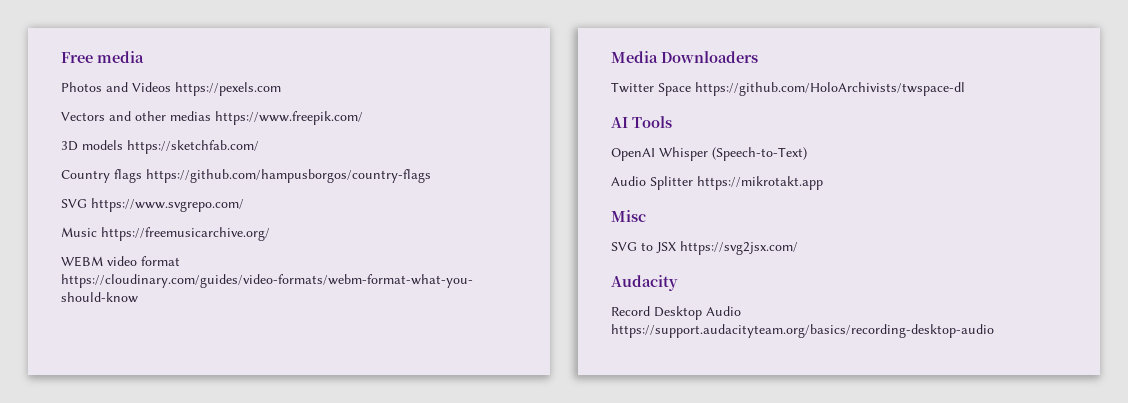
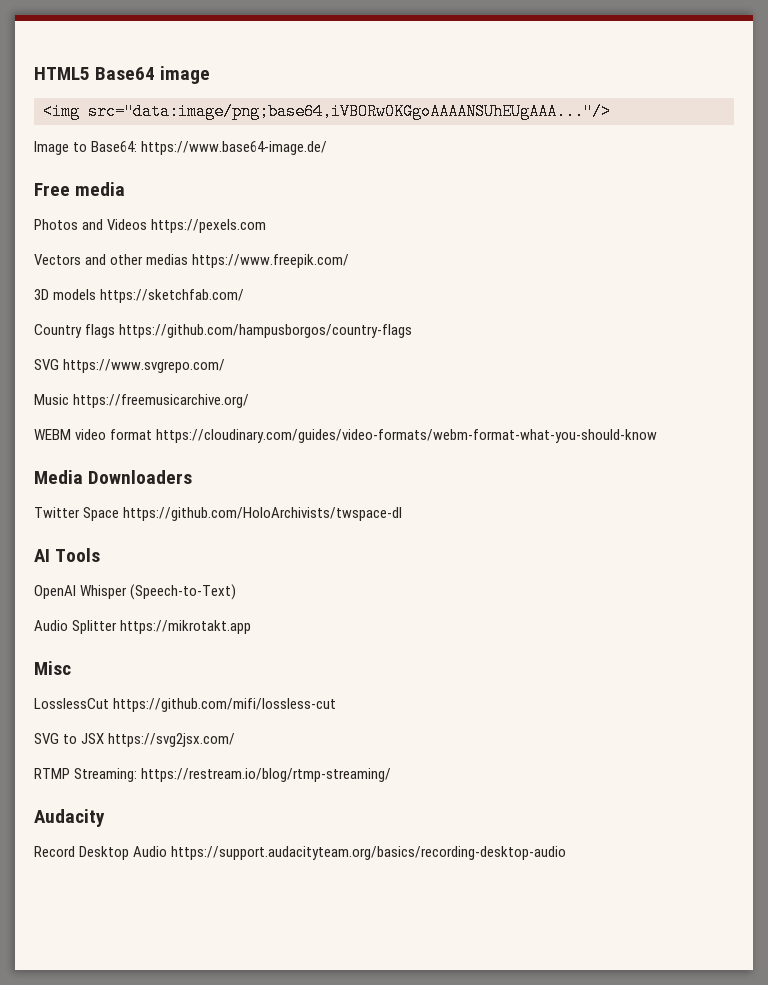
+ HTML5 Base64 image
+ <img src="data:image/png;base64,iVBORw0KGgoAAAANSUhEUgAAA..."/>
+ Image to Base64: https://www.base64-image.de/
+ LosslessCut https://github.com/mifi/lossless-cut
+ RTMP Streaming: https://restream.io/blog/rtmp-streaming/

